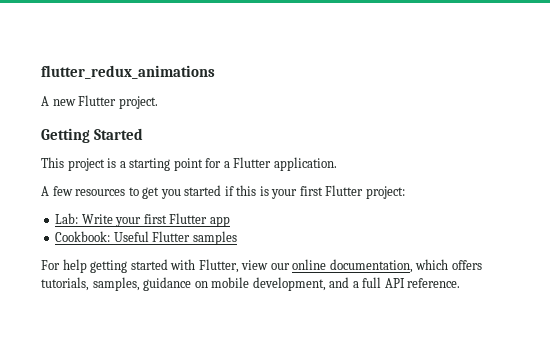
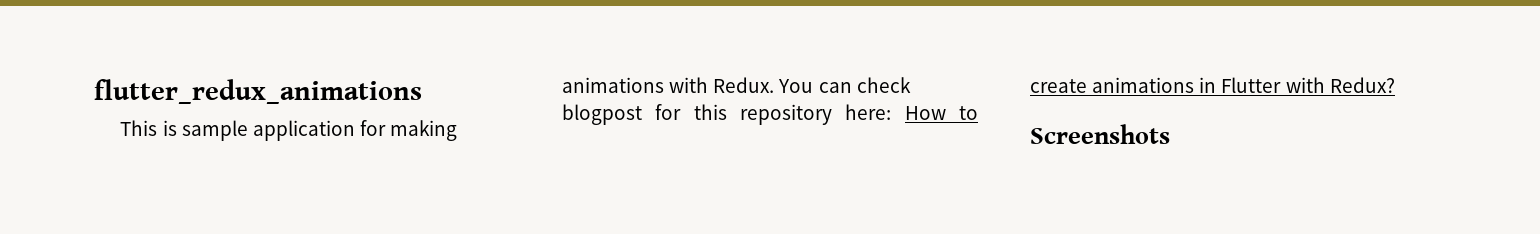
- A new Flutter project.
- Getting Started
- This project is a starting point for a Flutter application.
- A few resources to get you started if this is your first Flutter project:
- Lab: Write your first Flutter app
- Cookbook: Useful Flutter samples
- For help getting started with Flutter, view our online documentation, which offers tutorials, samples, guidance on mobile development, and a full API reference.
+ This is sample application for making animations with Redux. You can check blogpost for this repository here: How to create animations in Flutter with Redux?
+ Screenshots

